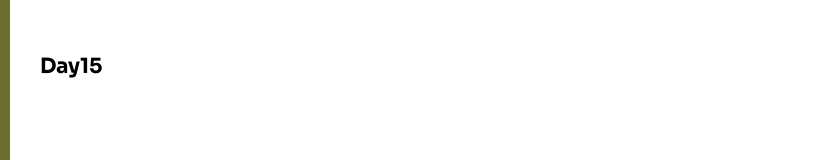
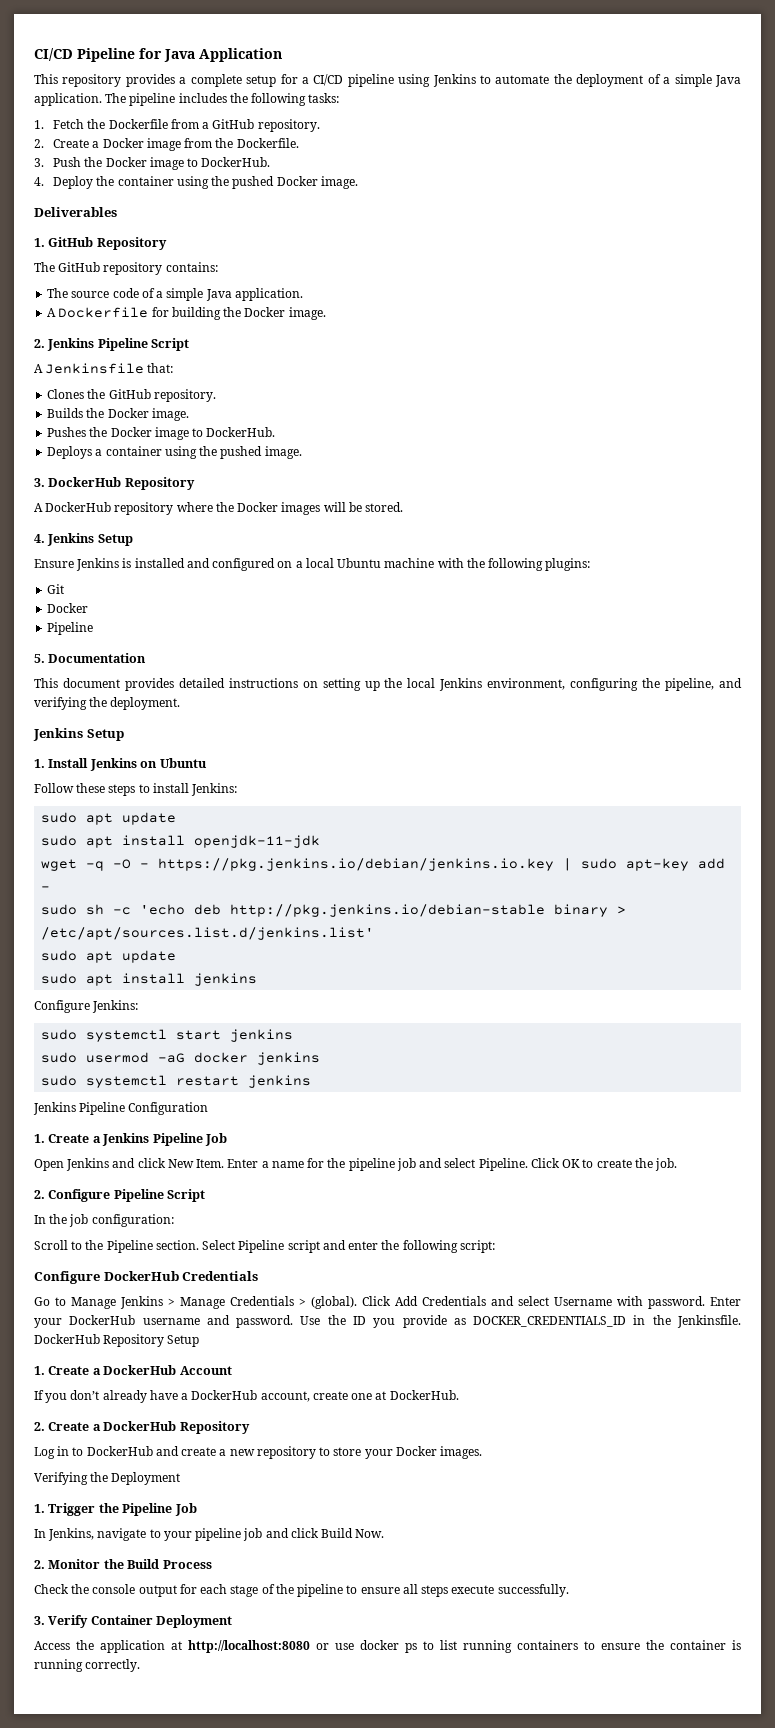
- Day15
+ CI/CD Pipeline for Java Application
+ This repository provides a complete setup for a CI/CD pipeline using Jenkins to automate the deployment of a simple Java application. The pipeline includes the following tasks:
+ 1. Fetch the Dockerfile from a GitHub repository.
+ 2. Create a Docker image from the Dockerfile.
+ 3. Push the Docker image to DockerHub.
+ 4. Deploy the container using the pushed Docker image.
+ Deliverables
+ 1. GitHub Repository
+ The GitHub repository contains:
+ The source code of a simple Java application.
+ A Dockerfile for building the Docker image.
+ 2. Jenkins Pipeline Script
+ A Jenkinsfile that:
+ Clones the GitHub repository.
+ Builds the Docker image.
+ Pushes the Docker image to DockerHub.
+ Deploys a container using the pushed image.
+ 3. DockerHub Repository
+ A DockerHub repository where the Docker images will be stored.
+ 4. Jenkins Setup
+ Ensure Jenkins is installed and configured on a local Ubuntu machine with the following plugins:
+ Git
+ Docker
+ Pipeline
+ 5. Documentation
+ This document provides detailed instructions on setting up the local Jenkins environment, configuring the pipeline, and verifying the deployment.
+ Jenkins Setup
+ 1. Install Jenkins on Ubuntu
+ Follow these steps to install Jenkins:
+ sudo apt update
+ sudo apt install openjdk-11-jdk
+ wget -q -O - https://pkg.jenkins.io/debian/jenkins.io.key | sudo apt-key add -
+ sudo sh -c 'echo deb http://pkg.jenkins.io/debian-stable binary > /etc/apt/sources.list.d/jenkins.list'
+ sudo apt update
+ sudo apt install jenkins
+ Configure Jenkins:
+ sudo systemctl start jenkins
+ sudo usermod -aG docker jenkins
+ sudo systemctl restart jenkins
+ Jenkins Pipeline Configuration
+ 1. Create a Jenkins Pipeline Job
+ Open Jenkins and click New Item. Enter a name for the pipeline job and select Pipeline. Click OK to create the job.
+ 2. Configure Pipeline Script
+ In the job configuration:
+ Scroll to the Pipeline section. Select Pipeline script and enter the following script:
+ Configure DockerHub Credentials
+ Go to Manage Jenkins > Manage Credentials > (global). Click Add Credentials and select Username with password. Enter your DockerHub username and password. Use the ID you provide as DOCKER_CREDENTIALS_ID in the Jenkinsfile. DockerHub Repository Setup
+ 1. Create a DockerHub Account
+ If you don’t already have a DockerHub account, create one at DockerHub.
+ 2. Create a DockerHub Repository
+ Log in to DockerHub and create a new repository to store your Docker images.
+ Verifying the Deployment
+ 1. Trigger the Pipeline Job
+ In Jenkins, navigate to your pipeline job and click Build Now.
+ 2. Monitor the Build Process
+ Check the console output for each stage of the pipeline to ensure all steps execute successfully.
+ 3. Verify Container Deployment
+ Access the application at http://localhost:8080 or use docker ps to list running containers to ensure the container is running correctly.

